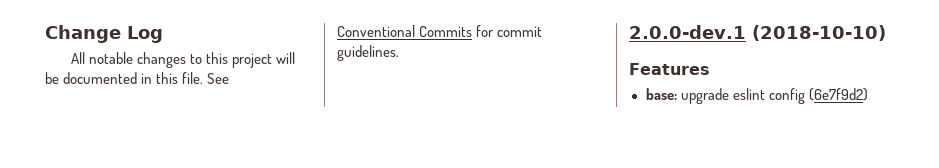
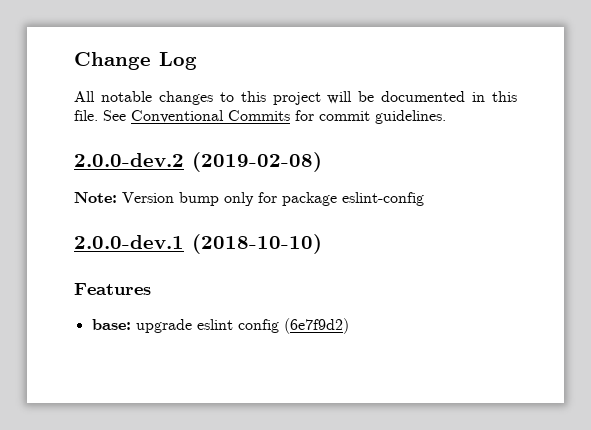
+ 2.0.0-dev.2 (2019-02-08)
+ Note: Version bump only for package eslint-config

